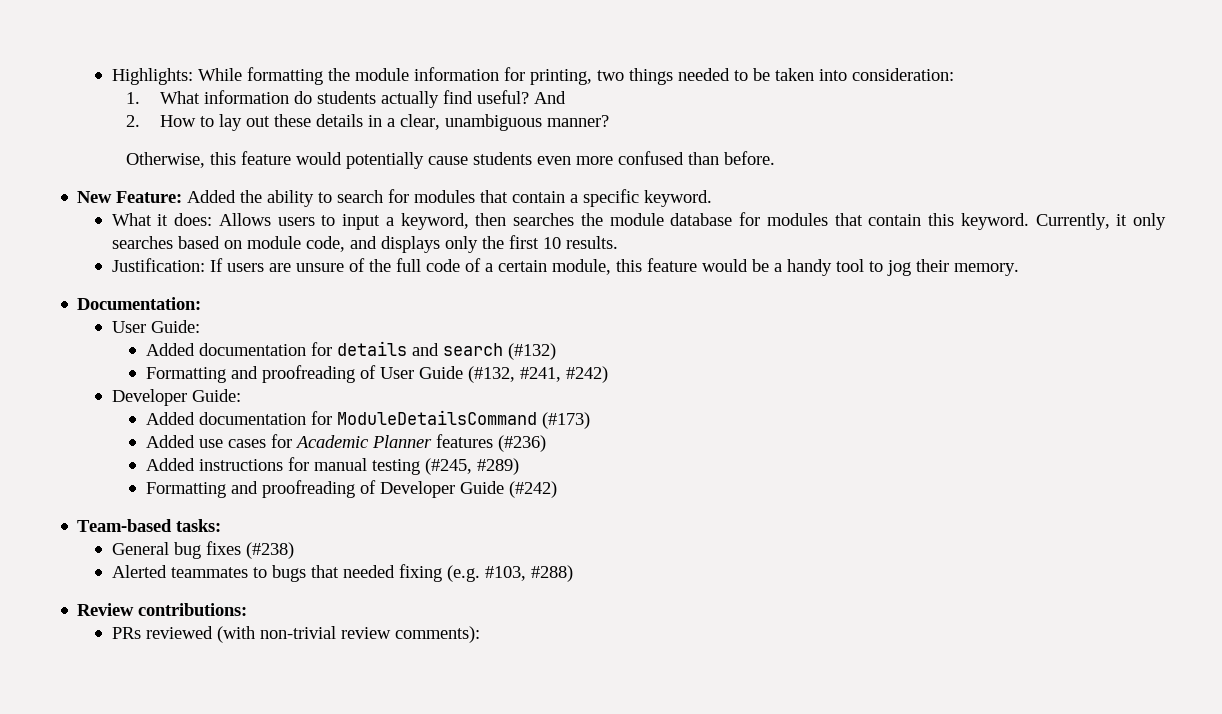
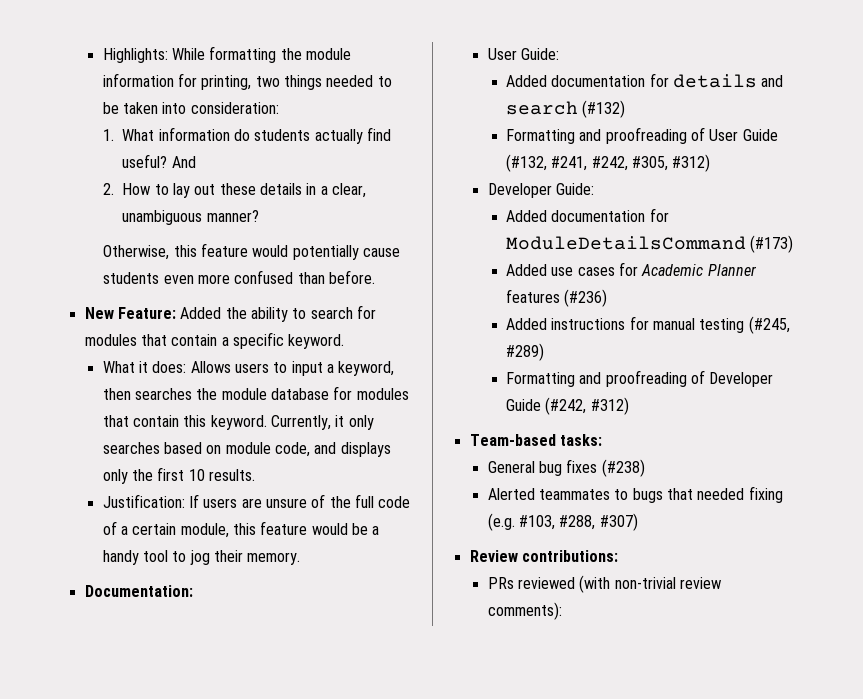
- Formatting and proofreading of User Guide (#132, #241, #242)
+ Formatting and proofreading of User Guide (#132, #241, #242, #305, #312)
- Formatting and proofreading of Developer Guide (#242)
+ Formatting and proofreading of Developer Guide (#242, #312)
- Alerted teammates to bugs that needed fixing (e.g. #103, #288)
+ Alerted teammates to bugs that needed fixing (e.g. #103, #288, #307)

